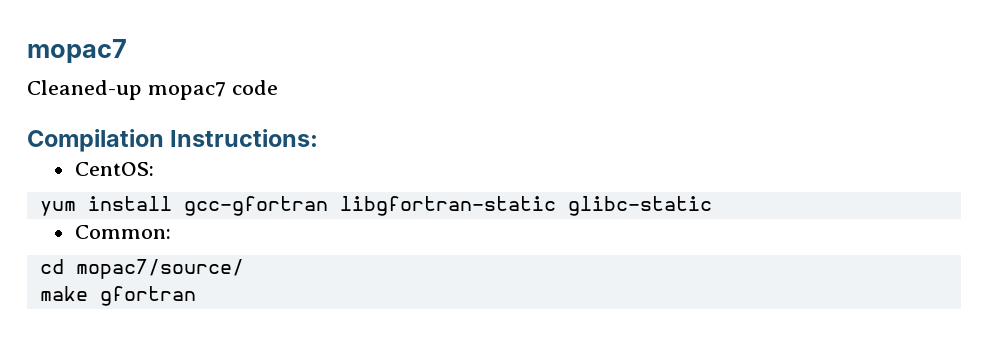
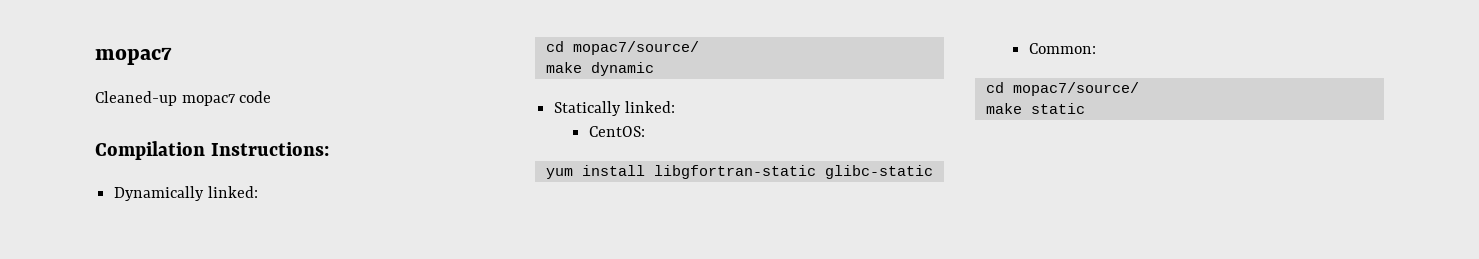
+ Dynamically linked:
+ cd mopac7/source/
+ make dynamic
+ Statically linked:
- yum install gcc-gfortran libgfortran-static glibc-static
+ yum install libgfortran-static glibc-static
- make gfortran
+ make static

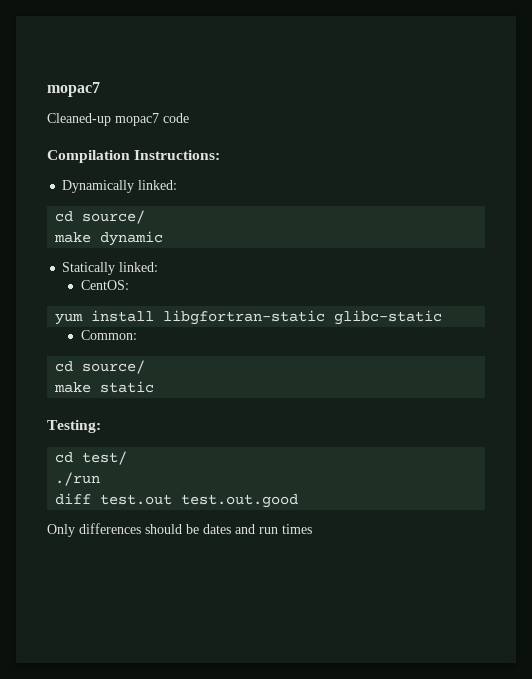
  Dynamically linked:
- cd mopac7/source/
+ cd source/
  Common:
- cd mopac7/source/
+ cd source/
+ Testing:
+ cd test/
+ ./run
+ diff test.out test.out.good
+ Only differences should be dates and run times

